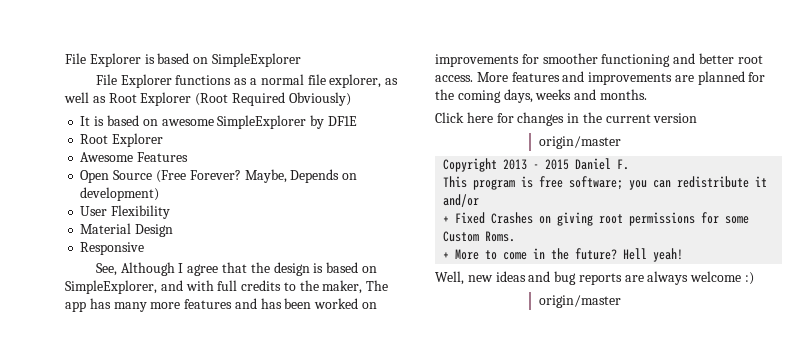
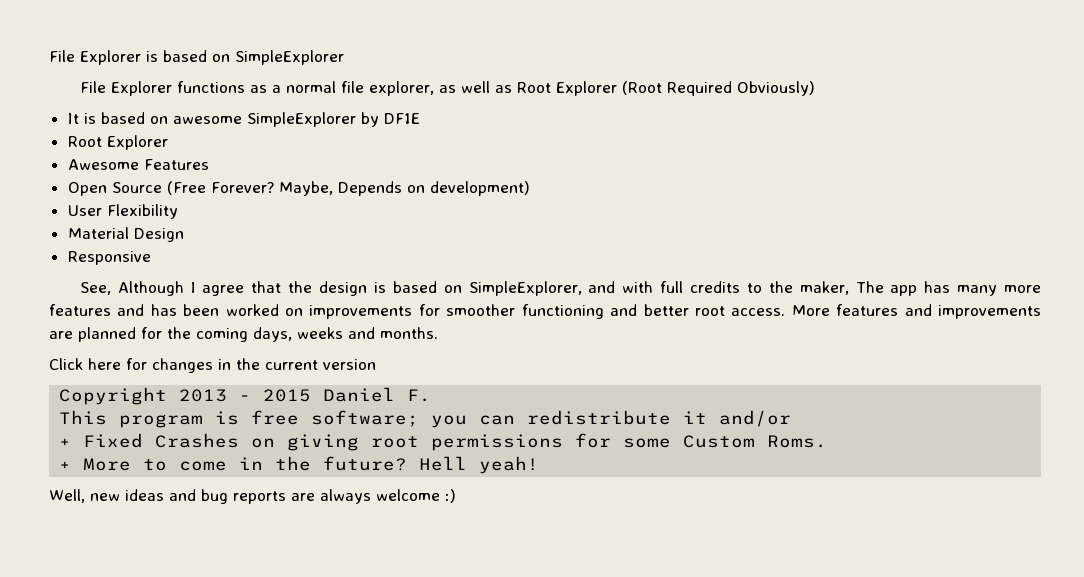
  Click here for changes in the current version
- origin/master
  Well, new ideas and bug reports are always welcome :)
- origin/master

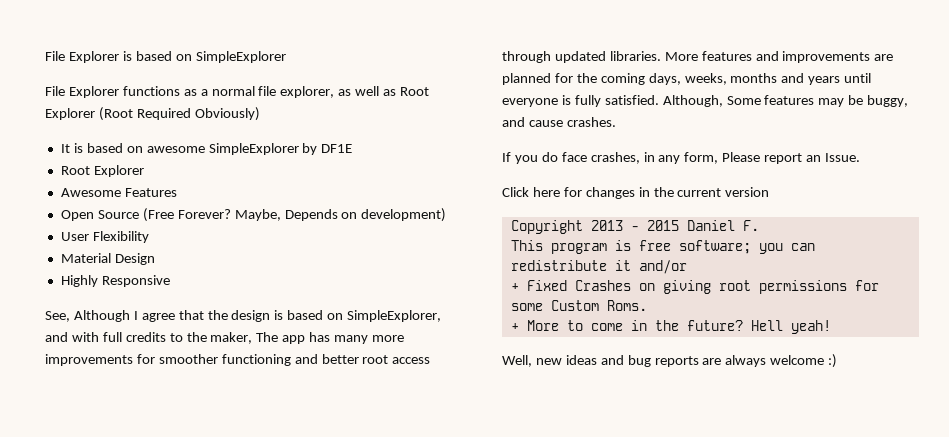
- Responsive
+ Highly Responsive
- See, Although I agree that the design is based on SimpleExplorer, and with full credits to the maker, The app has many more features and has been worked on improvements for smoother functioning and better root access.
+ See, Although I agree that the design is based on SimpleExplorer, and with full credits to the maker, The app has many more improvements for smoother functioning and better root access through updated libraries.
- More features and improvements are planned for the coming days, weeks and months.
+ More features and improvements are planned for the coming days, weeks, months and years until everyone is fully satisfied. Although, Some features may be buggy, and cause crashes.
+ If you do face crashes, in any form, Please report an Issue.

